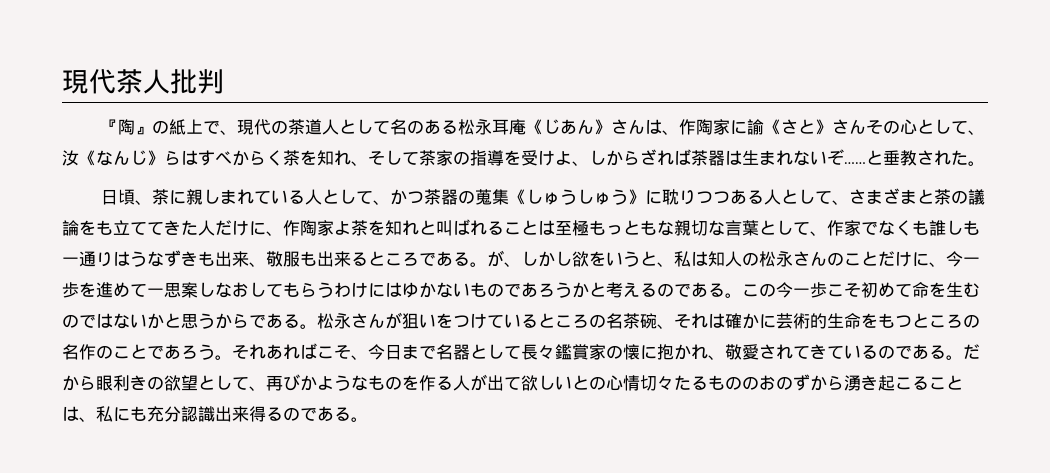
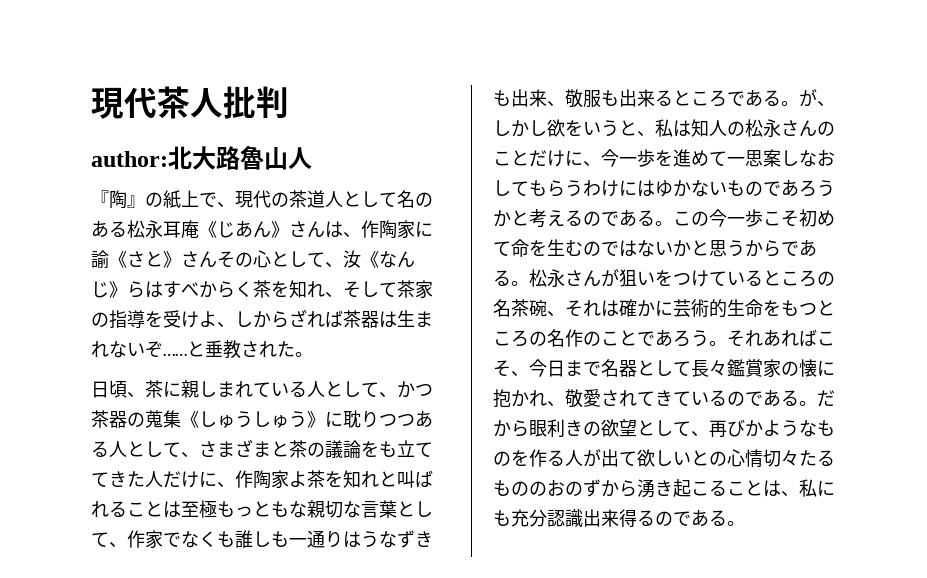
+ author:北大路魯山人

